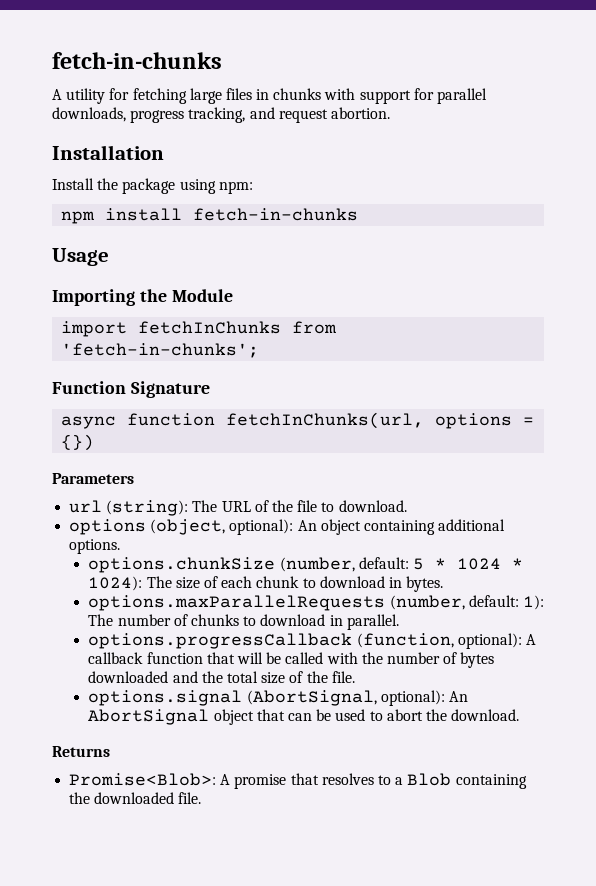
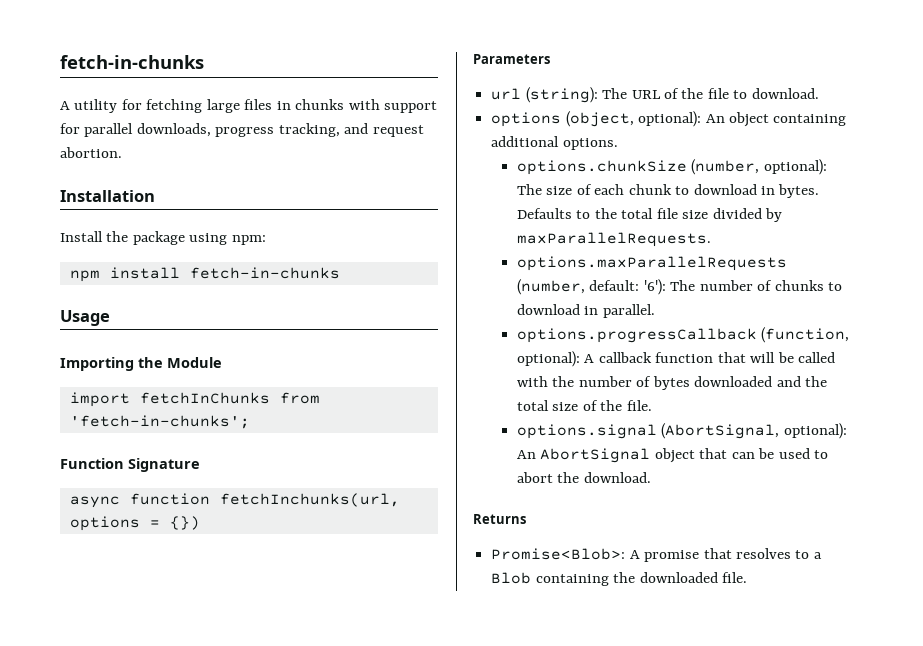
- async function fetchInChunks(url, options = {})
+ async function fetchInchunks(url, options = {})
- options.chunkSize (number, default: 5 * 1024 * 1024): The size of each chunk to download in bytes.
+ options.chunkSize (number, optional): The size of each chunk to download in bytes. Defaults to the total file size divided by maxParallelRequests.
- options.maxParallelRequests (number, default: 1): The number of chunks to download in parallel.
+ options.maxParallelRequests (number, default: '6'): The number of chunks to download in parallel.

